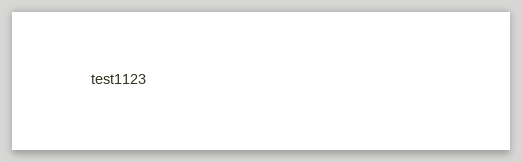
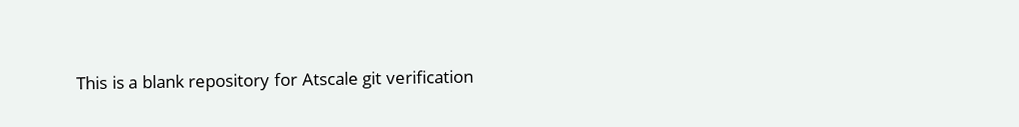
- test1123
+ This is a blank repository for Atscale git verification

